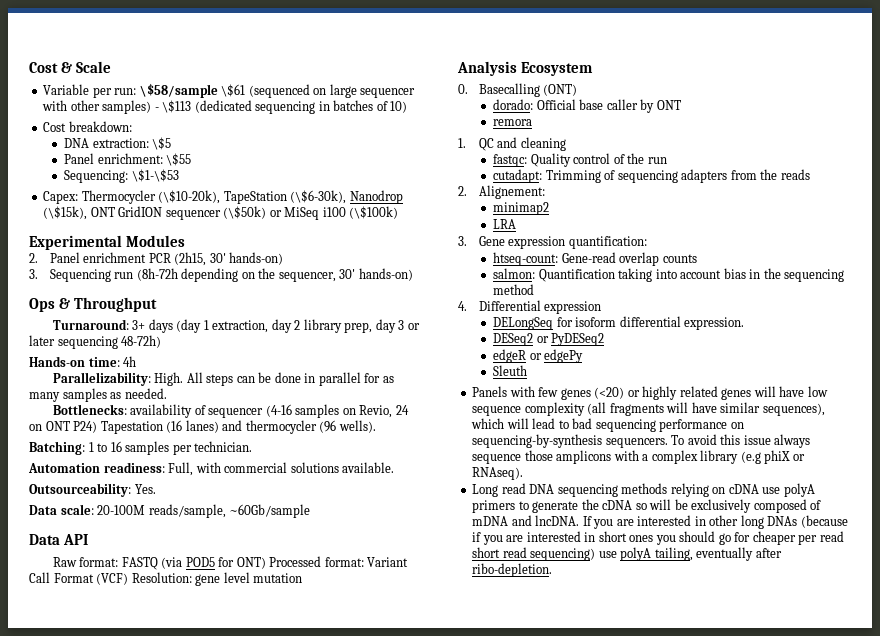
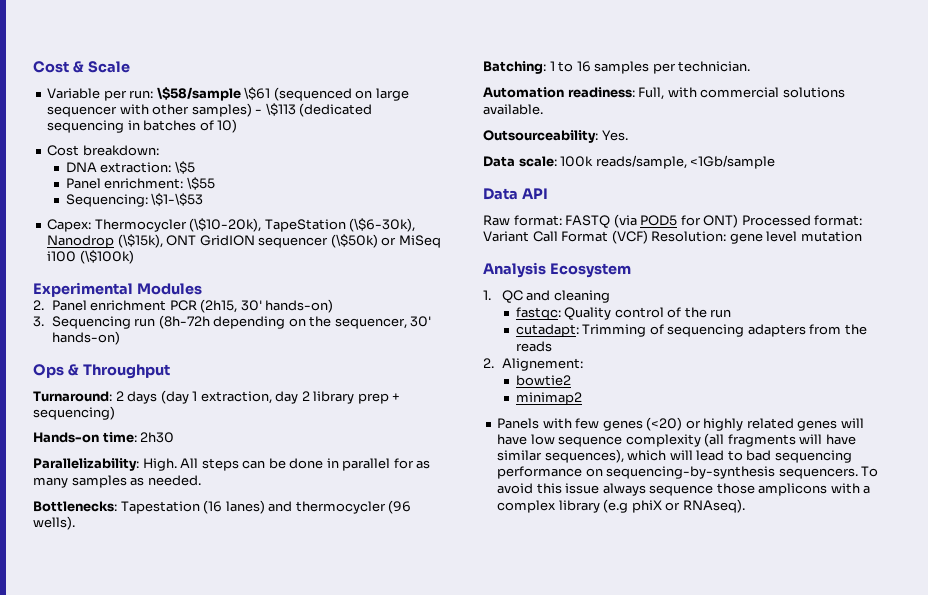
- Turnaround: 3+ days (day 1 extraction, day 2 library prep, day 3 or later sequencing 48-72h)
+ Turnaround: 2 days (day 1 extraction, day 2 library prep + sequencing)
- Hands-on time: 4h
+ Hands-on time: 2h30
- Bottlenecks: availability of sequencer (4-16 samples on Revio, 24 on ONT P24) Tapestation (16 lanes) and thermocycler (96 wells).
+ Bottlenecks: Tapestation (16 lanes) and thermocycler (96 wells).
- Data scale: 20-100M reads/sample, ~60Gb/sample
+ Data scale: 100k reads/sample, <1Gb/sample
- 0. Basecalling (ONT)
- dorado: Official base caller by ONT
- remora
+ bowtie2
- LRA
- 3. Gene expression quantification:
- htseq-count: Gene-read overlap counts
- salmon: Quantification taking into account bias in the sequencing method
- 4. Differential expression
- DELongSeq for isoform differential expression.
- DESeq2 or PyDESeq2
- edgeR or edgePy
- Sleuth
- Long read DNA sequencing methods relying on cDNA use polyA primers to generate the cDNA so will be exclusively composed of mDNA and lncDNA. If you are interested in other long DNAs (because if you are interested in short ones you should go for cheaper per read short read sequencing) use polyA tailing, eventually after ribo-depletion.

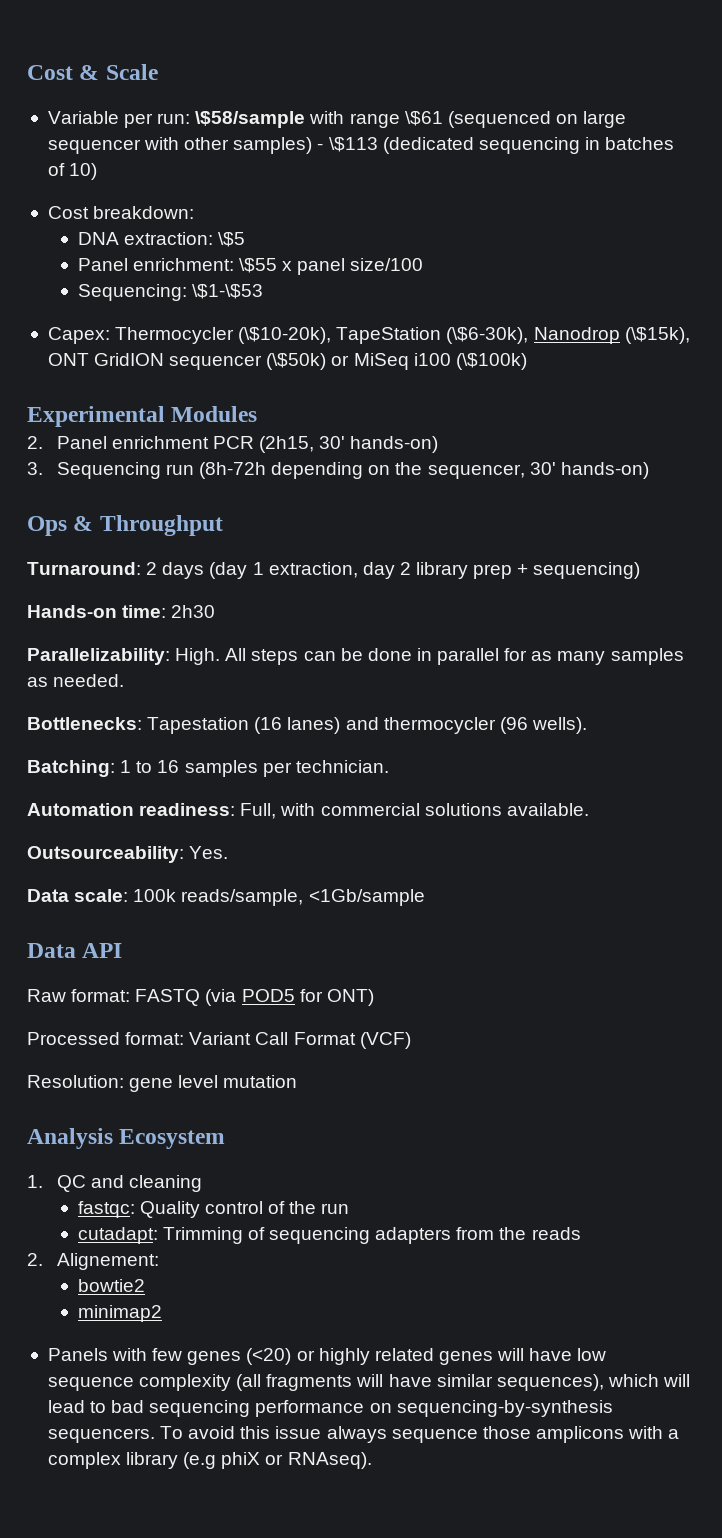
- Variable per run: \$58/sample \$61 (sequenced on large sequencer with other samples) - \$113 (dedicated sequencing in batches of 10)
+ Variable per run: \$58/sample with range \$61 (sequenced on large sequencer with other samples) - \$113 (dedicated sequencing in batches of 10)
- Panel enrichment: \$55
+ Panel enrichment: \$55 x panel size/100
- Raw format: FASTQ (via POD5 for ONT) Processed format: Variant Call Format (VCF) Resolution: gene level mutation
+ Raw format: FASTQ (via POD5 for ONT)
+ Processed format: Variant Call Format (VCF)
+ Resolution: gene level mutation

